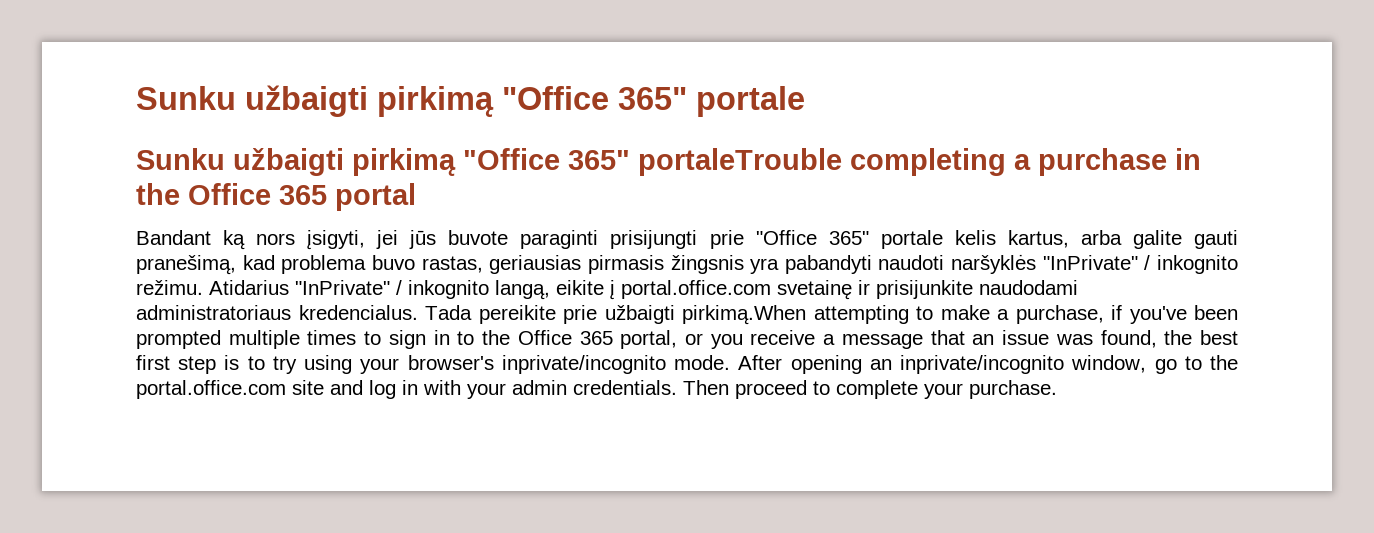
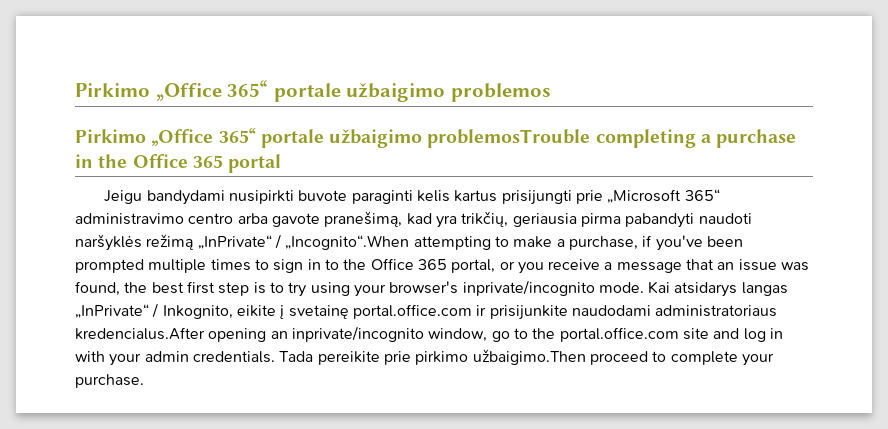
- Sunku užbaigti pirkimą "Office 365" portale
- Sunku užbaigti pirkimą "Office 365" portaleTrouble completing a purchase in the Office 365 portal
+ Pirkimo „Office 365“ portale užbaigimo problemos
+ Pirkimo „Office 365“ portale užbaigimo problemosTrouble completing a purchase in the Office 365 portal
- Bandant ką nors įsigyti, jei jūs buvote paraginti prisijungti prie "Office 365" portale kelis kartus, arba galite gauti pranešimą, kad problema buvo rastas, geriausias pirmasis žingsnis yra pabandyti naudoti naršyklės "InPrivate" / inkognito režimu. Atidarius "InPrivate" / inkognito langą, eikite į portal.office.com svetainę ir prisijunkite naudodami administratoriaus kredencialus. Tada pereikite prie užbaigti pirkimą.When attempting to make a purchase, if you've been prompted multiple times to sign in to the Office 365 portal, or you receive a message that an issue was found, the best first step is to try using your browser's inprivate/incognito mode.
+ Jeigu bandydami nusipirkti buvote paraginti kelis kartus prisijungti prie „Microsoft 365“ administravimo centro arba gavote pranešimą, kad yra trikčių, geriausia pirma pabandyti naudoti naršyklės režimą „InPrivate“ / „Incognito“.When attempting to make a purchase, if you've been prompted multiple times to sign in to the Office 365 portal, or you receive a message that an issue was found, the best first step is to try using your browser's inprivate/incognito mode.
- After opening an inprivate/incognito window, go to the portal.office.com site and log in with your admin credentials.
+ Kai atsidarys langas „InPrivate“ / Inkognito, eikite į svetainę portal.office.com ir prisijunkite naudodami administratoriaus kredencialus.After opening an inprivate/incognito window, go to the portal.office.com site and log in with your admin credentials.
- Then proceed to complete your purchase.
+ Tada pereikite prie pirkimo užbaigimo.Then proceed to complete your purchase.

